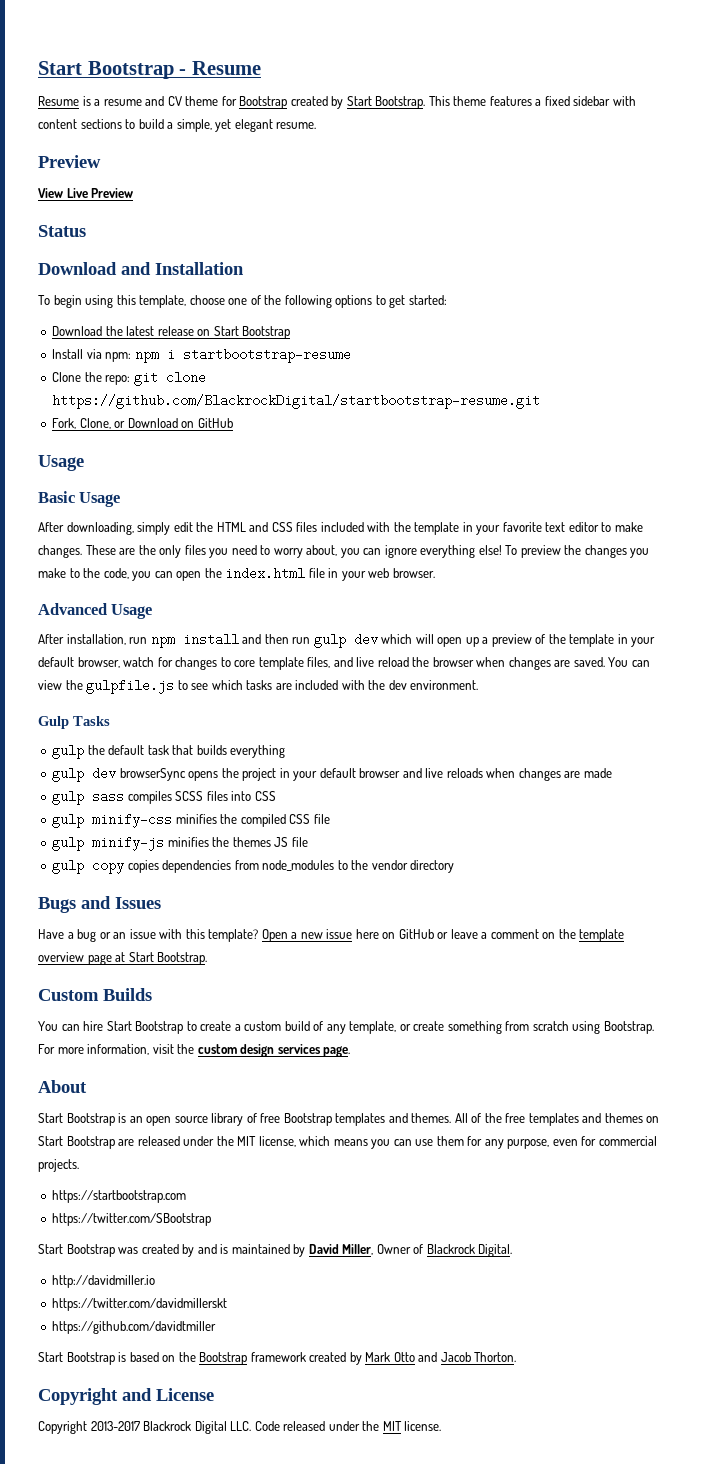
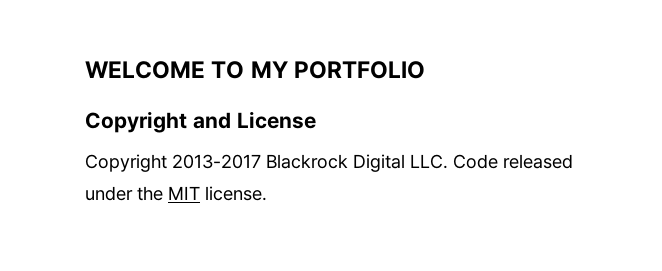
- Start Bootstrap - Resume
- Resume is a resume and CV theme for Bootstrap created by Start Bootstrap. This theme features a fixed sidebar with content sections to build a simple, yet elegant resume.
- Preview
- View Live Preview
- Status
- Download and Installation
- To begin using this template, choose one of the following options to get started:
- Download the latest release on Start Bootstrap
- Install via npm: npm i startbootstrap-resume
- Clone the repo: git clone https://github.com/BlackrockDigital/startbootstrap-resume.git
- Fork, Clone, or Download on GitHub
- Usage
- Basic Usage
- After downloading, simply edit the HTML and CSS files included with the template in your favorite text editor to make changes. These are the only files you need to worry about, you can ignore everything else! To preview the changes you make to the code, you can open the index.html file in your web browser.
- Advanced Usage
- After installation, run npm install and then run gulp dev which will open up a preview of the template in your default browser, watch for changes to core template files, and live reload the browser when changes are saved. You can view the gulpfile.js to see which tasks are included with the dev environment.
- Gulp Tasks
- gulp the default task that builds everything
- gulp dev browserSync opens the project in your default browser and live reloads when changes are made
- gulp sass compiles SCSS files into CSS
- gulp minify-css minifies the compiled CSS file
- gulp minify-js minifies the themes JS file
- gulp copy copies dependencies from node_modules to the vendor directory
- Bugs and Issues
- Have a bug or an issue with this template? Open a new issue here on GitHub or leave a comment on the template overview page at Start Bootstrap.
- Custom Builds
- You can hire Start Bootstrap to create a custom build of any template, or create something from scratch using Bootstrap. For more information, visit the custom design services page.
- About
- Start Bootstrap is an open source library of free Bootstrap templates and themes. All of the free templates and themes on Start Bootstrap are released under the MIT license, which means you can use them for any purpose, even for commercial projects.
- https://startbootstrap.com
- https://twitter.com/SBootstrap
- Start Bootstrap was created by and is maintained by David Miller, Owner of Blackrock Digital.
- http://davidmiller.io
- https://twitter.com/davidmillerskt
- https://github.com/davidtmiller
- Start Bootstrap is based on the Bootstrap framework created by Mark Otto and Jacob Thorton.
+ WELCOME TO MY PORTFOLIO

